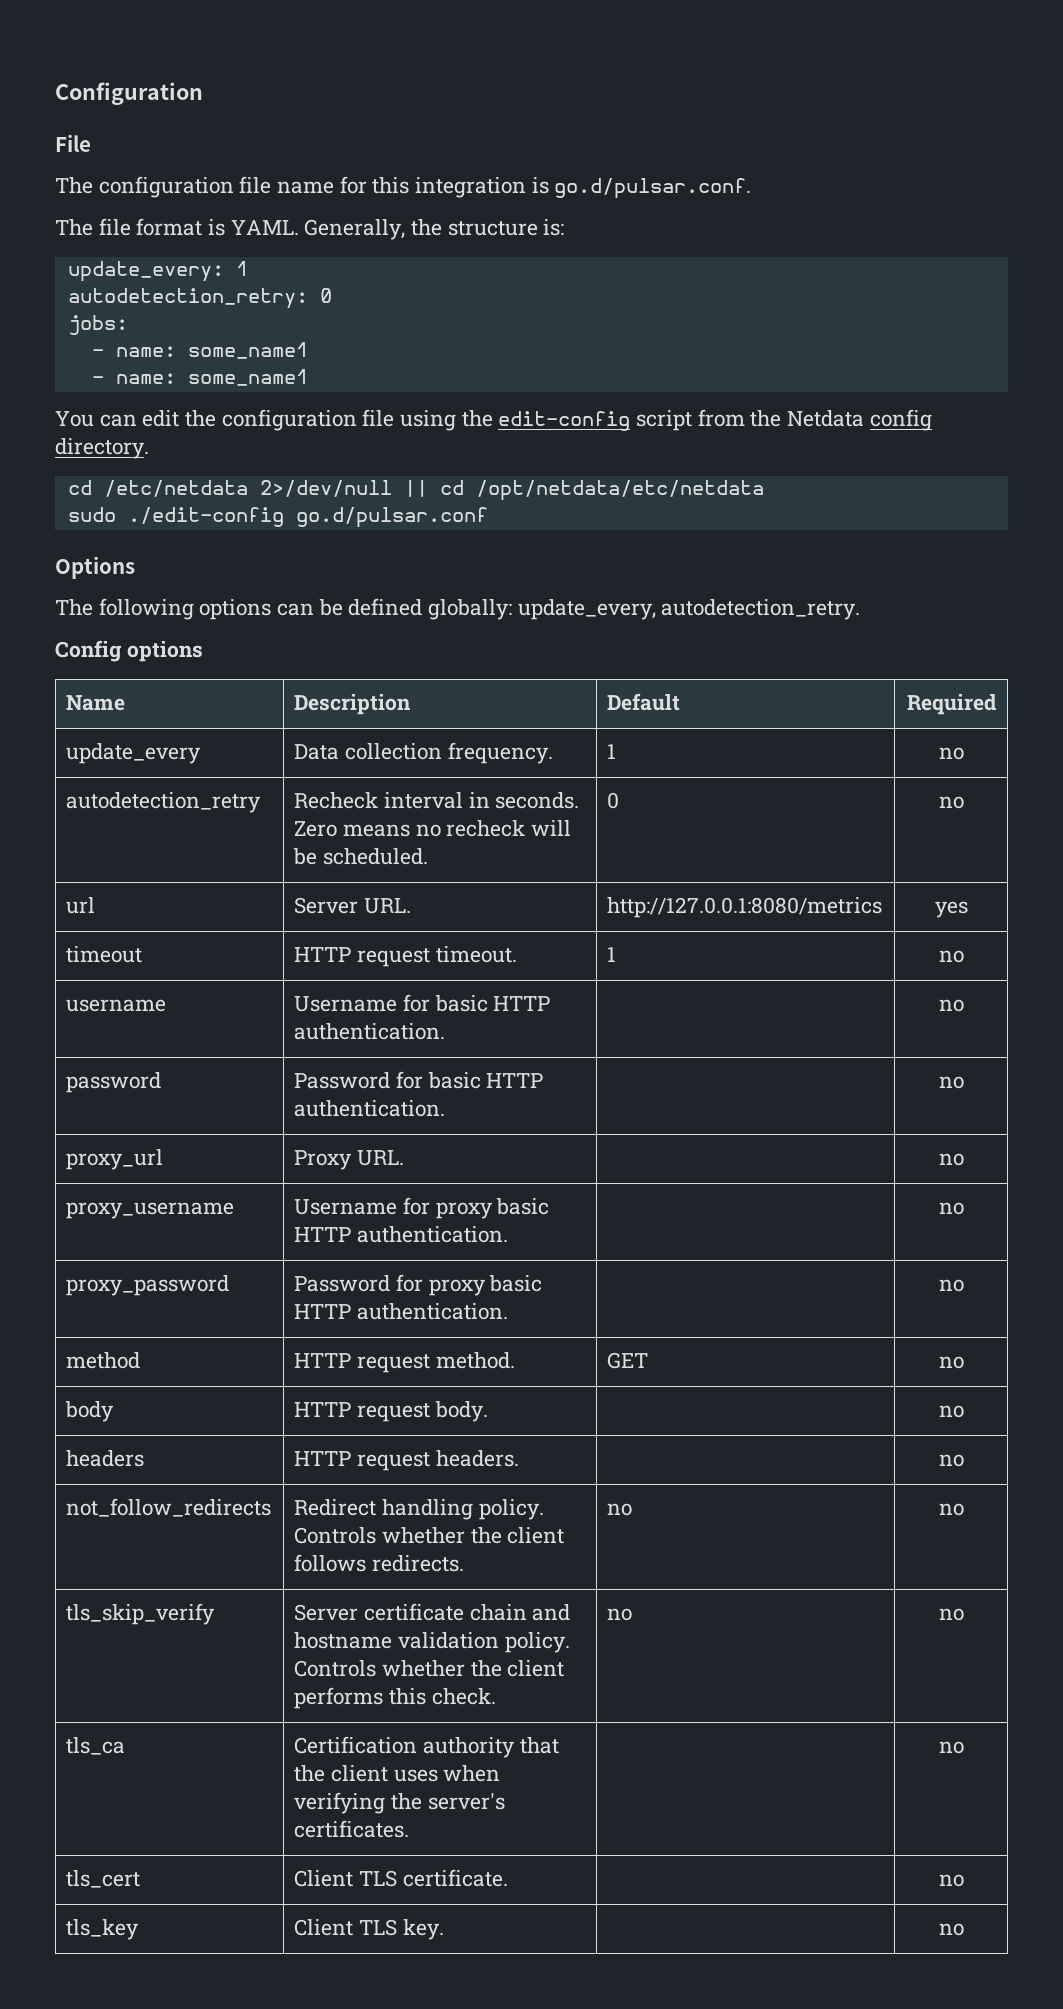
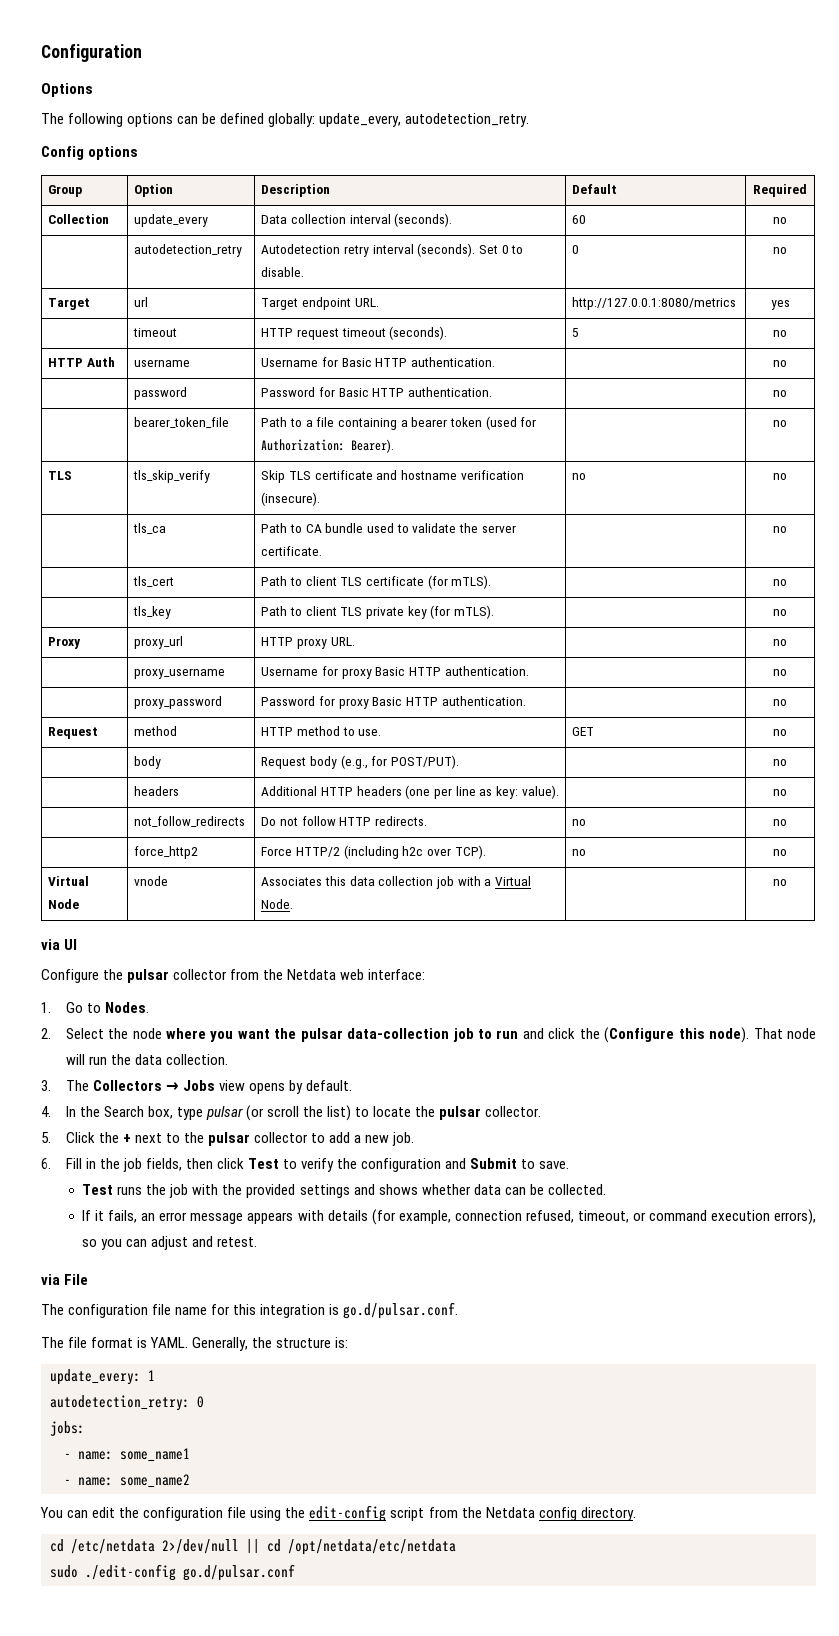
- File
+ Options
+ The following options can be defined globally: update_every, autodetection_retry.
+ Config options
+ Group | Option | Description | Default | Required
+ Collection | update_every | Data collection interval (seconds). | 60 | no
+ | autodetection_retry | Autodetection retry interval (seconds). Set 0 to disable. | 0 | no
+ Target | url | Target endpoint URL. | http://127.0.0.1:8080/metrics | yes
+ | timeout | HTTP request timeout (seconds). | 5 | no
+ HTTP Auth | username | Username for Basic HTTP authentication. | | no
+ | password | Password for Basic HTTP authentication. | | no
+ | bearer_token_file | Path to a file containing a bearer token (used for Authorization: Bearer). | | no
+ TLS | tls_skip_verify | Skip TLS certificate and hostname verification (insecure). | no | no
+ | tls_ca | Path to CA bundle used to validate the server certificate. | | no
+ | tls_cert | Path to client TLS certificate (for mTLS). | | no
+ | tls_key | Path to client TLS private key (for mTLS). | | no
+ Proxy | proxy_url | HTTP proxy URL. | | no
+ | proxy_username | Username for proxy Basic HTTP authentication. | | no
+ | proxy_password | Password for proxy Basic HTTP authentication. | | no
+ Request | method | HTTP method to use. | GET | no
+ | body | Request body (e.g., for POST/PUT). | | no
+ | headers | Additional HTTP headers (one per line as key: value). | | no
+ | not_follow_redirects | Do not follow HTTP redirects. | no | no
+ | force_http2 | Force HTTP/2 (including h2c over TCP). | no | no
+ Virtual Node | vnode | Associates this data collection job with a Virtual Node. | | no
+ via UI
+ Configure the pulsar collector from the Netdata web interface:
+ 1. Go to Nodes.
+ 2. Select the node where you want the pulsar data-collection job to run and click the (Configure this node). That node will run the data collection.
+ 3. The Collectors → Jobs view opens by default.
+ 4. In the Search box, type pulsar (or scroll the list) to locate the pulsar collector.
+ 5. Click the + next to the pulsar collector to add a new job.
+ 6. Fill in the job fields, then click Test to verify the configuration and Submit to save.
+ Test runs the job with the provided settings and shows whether data can be collected.
+ If it fails, an error message appears with details (for example, connection refused, timeout, or command execution errors), so you can adjust and retest.
+ via File
  jobs:
  - name: some_name1
- - name: some_name1
+ - name: some_name2
- Options
- The following options can be defined globally: update_every, autodetection_retry.
- Config options
- Name | Description | Default | Required
- update_every | Data collection frequency. | 1 | no
- autodetection_retry | Recheck interval in seconds. Zero means no recheck will be scheduled. | 0 | no
- url | Server URL. | http://127.0.0.1:8080/metrics | yes
- timeout | HTTP request timeout. | 1 | no
- username | Username for basic HTTP authentication. | | no
- password | Password for basic HTTP authentication. | | no
- proxy_url | Proxy URL. | | no
- proxy_username | Username for proxy basic HTTP authentication. | | no
- proxy_password | Password for proxy basic HTTP authentication. | | no
- method | HTTP request method. | GET | no
- body | HTTP request body. | | no
- headers | HTTP request headers. | | no
- not_follow_redirects | Redirect handling policy. Controls whether the client follows redirects. | no | no
- tls_skip_verify | Server certificate chain and hostname validation policy. Controls whether the client performs this check. | no | no
- tls_ca | Certification authority that the client uses when verifying the server's certificates. | | no
- tls_cert | Client TLS certificate. | | no
- tls_key | Client TLS key. | | no

